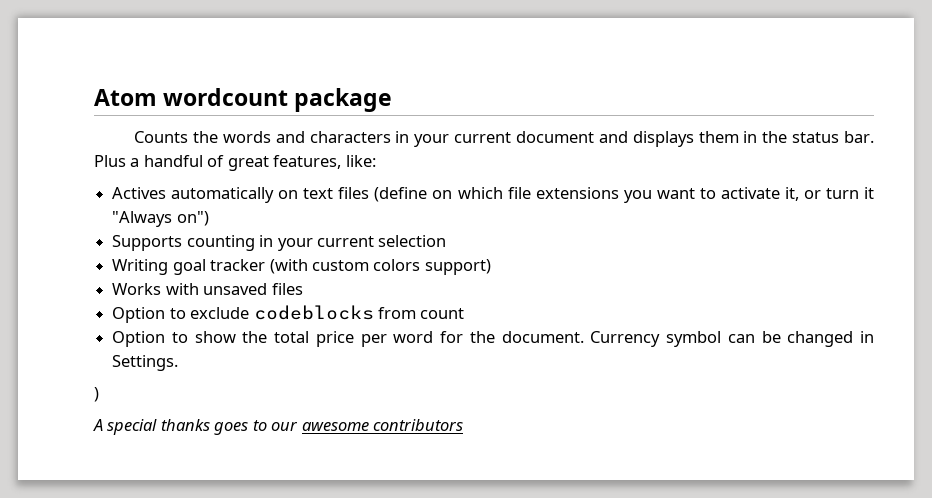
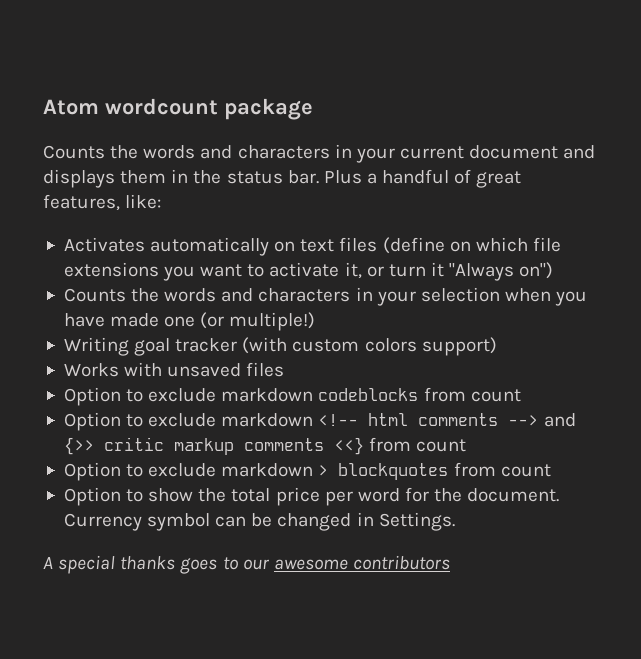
- Actives automatically on text files (define on which file extensions you want to activate it, or turn it "Always on")
+ Activates automatically on text files (define on which file extensions you want to activate it, or turn it "Always on")
- Supports counting in your current selection
+ Counts the words and characters in your selection when you have made one (or multiple!)
- Option to exclude codeblocks from count
+ Option to exclude markdown codeblocks from count
+ Option to exclude markdown <!-- html comments --> and {>> critic markup comments <<} from count
+ Option to exclude markdown > blockquotes from count
- )

